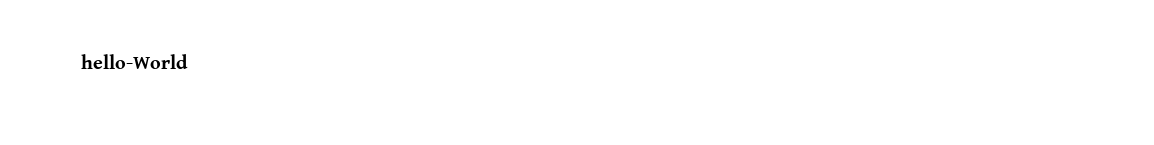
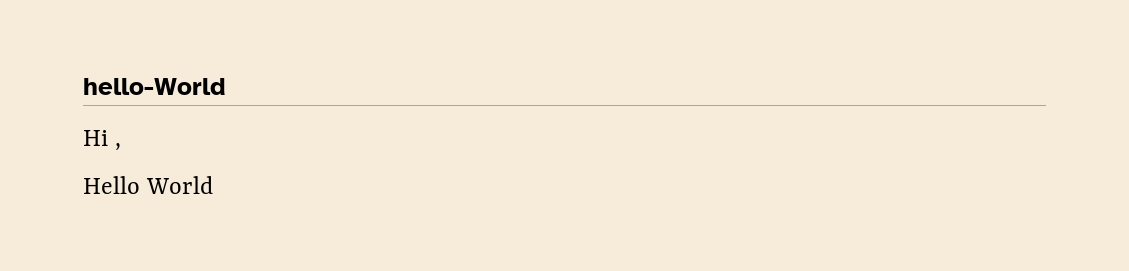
+ Hi ,
+ Hello World

